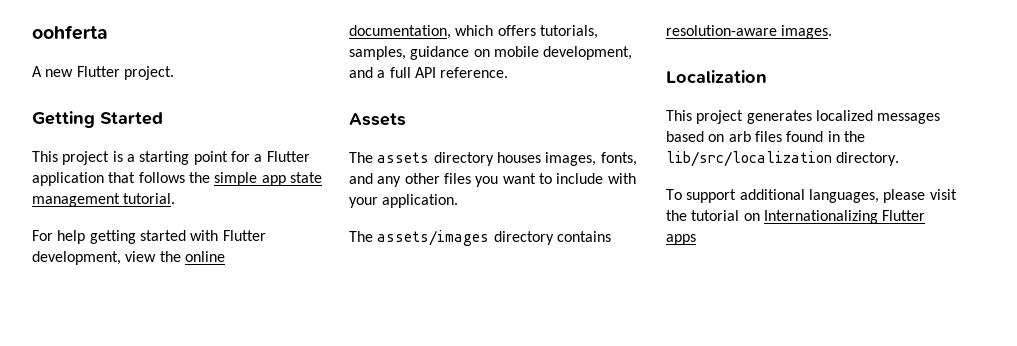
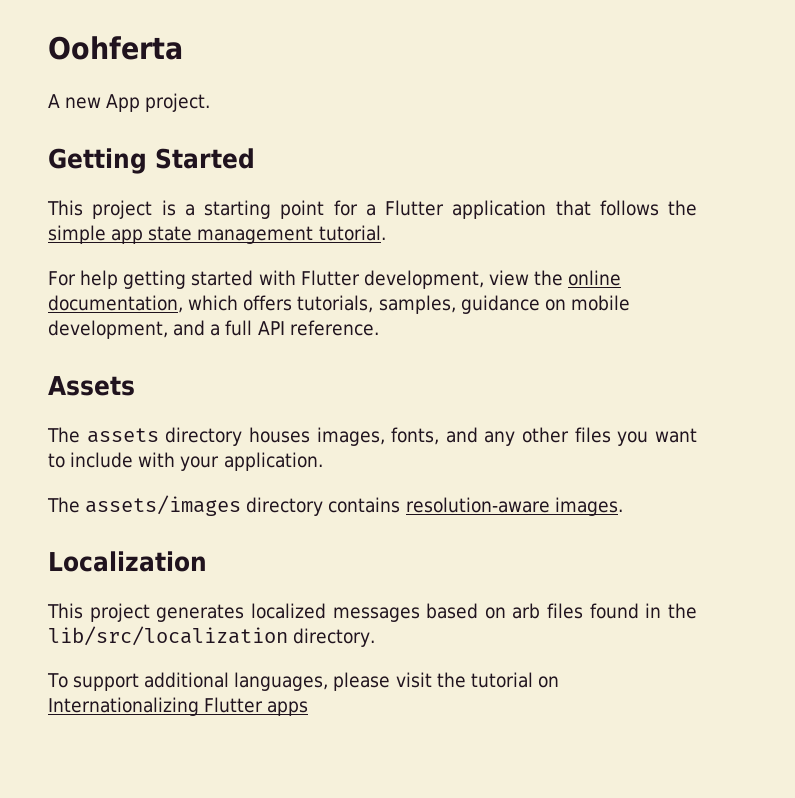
- oohferta
+ Oohferta
- A new Flutter project.
+ A new App project.

